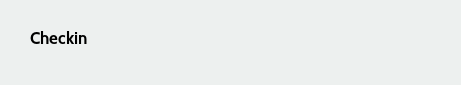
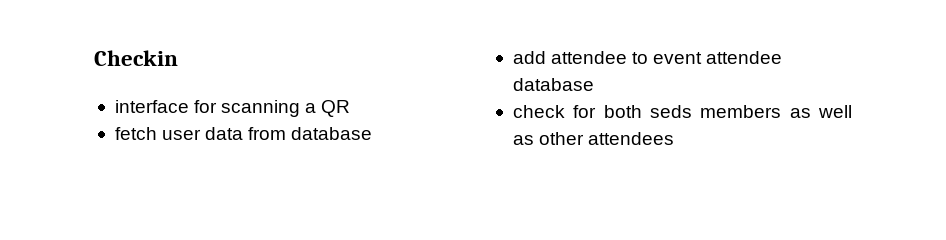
+ interface for scanning a QR
+ fetch user data from database
+ add attendee to event attendee database
+ check for both seds members as well as other attendees

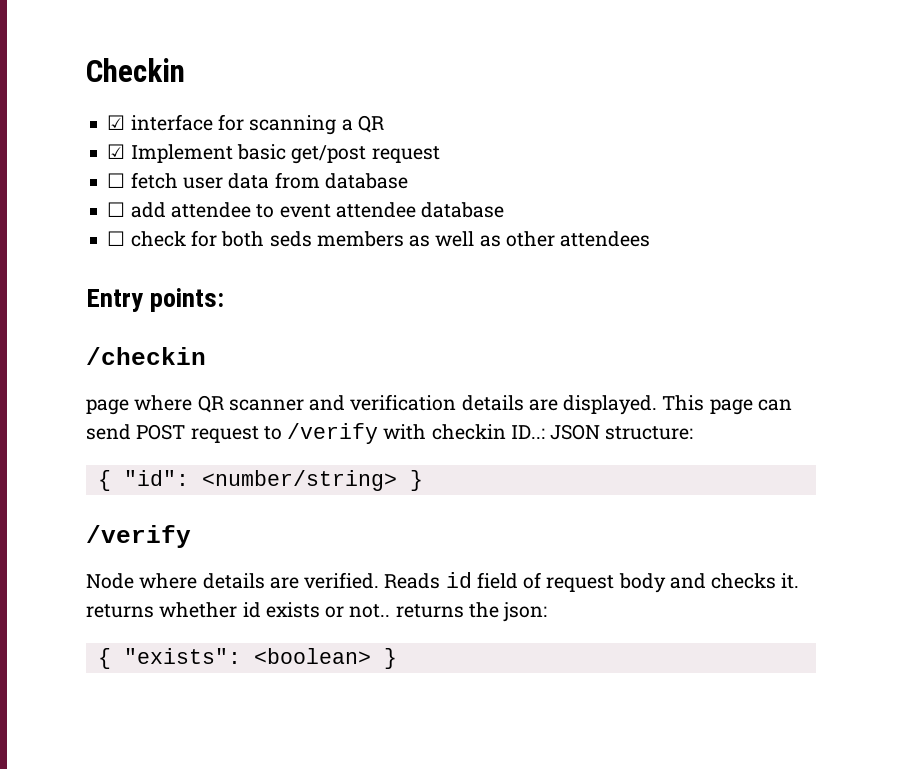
- interface for scanning a QR
+ ☑ interface for scanning a QR
- fetch user data from database
+ ☑ Implement basic get/post request
+ ☐ fetch user data from database
- add attendee to event attendee database
+ ☐ add attendee to event attendee database
- check for both seds members as well as other attendees
+ ☐ check for both seds members as well as other attendees
+ Entry points:
+ /checkin
+ page where QR scanner and verification details are displayed. This page can send POST request to /verify with checkin ID..: JSON structure:
+ { "id": <number/string> }
+ /verify
+ Node where details are verified. Reads id field of request body and checks it. returns whether id exists or not.. returns the json:
+ { "exists": <boolean> }

